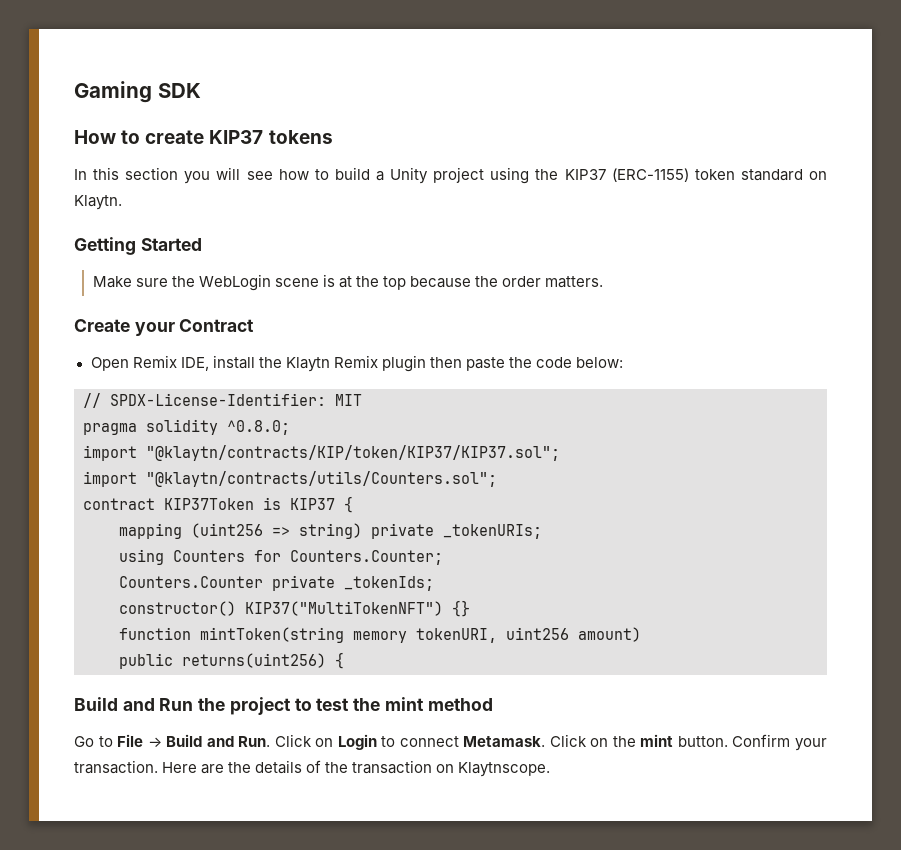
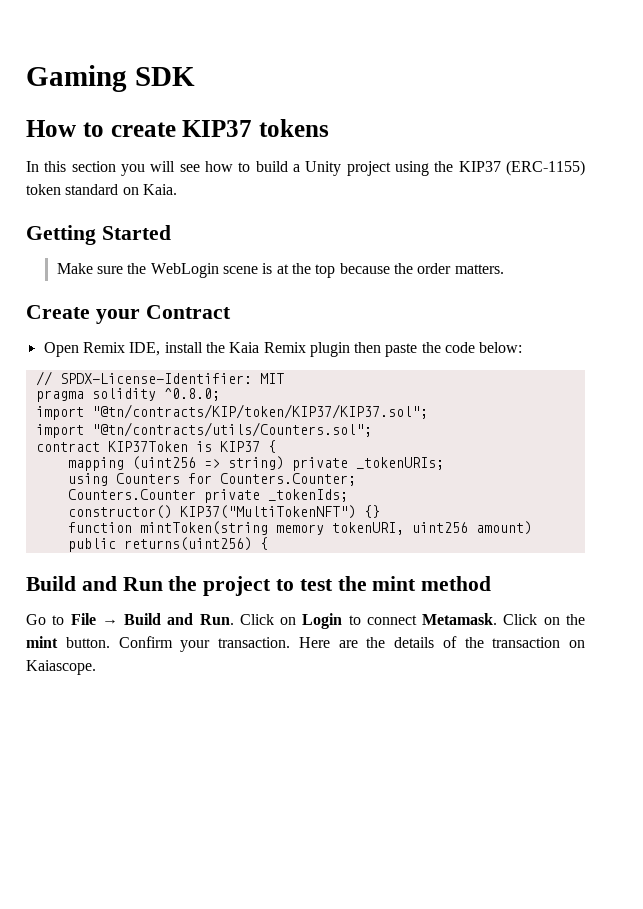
- In this section you will see how to build a Unity project using the KIP37 (ERC-1155) token standard on Klaytn.
+ In this section you will see how to build a Unity project using the KIP37 (ERC-1155) token standard on Kaia.
- Open Remix IDE, install the Klaytn Remix plugin then paste the code below:
+ Open Remix IDE, install the Kaia Remix plugin then paste the code below:
- import "@klaytn/contracts/KIP/token/KIP37/KIP37.sol";
- import "@klaytn/contracts/utils/Counters.sol";
+ import "@tn/contracts/KIP/token/KIP37/KIP37.sol";
+ import "@tn/contracts/utils/Counters.sol";
- Here are the details of the transaction on Klaytnscope.
+ Here are the details of the transaction on Kaiascope.

